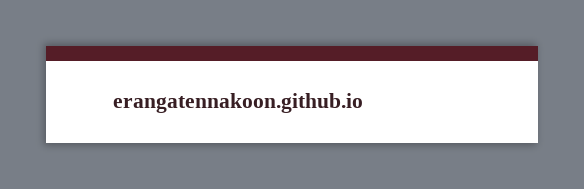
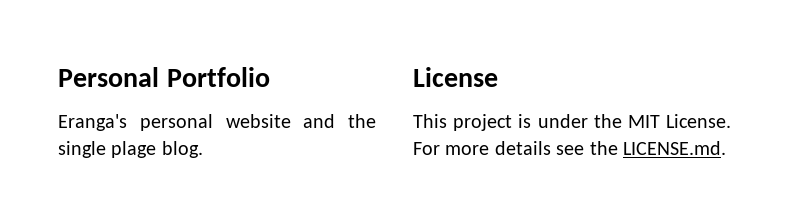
- erangatennakoon.github.io
+ Personal Portfolio
+ Eranga's personal website and the single plage blog.
+ License
+ This project is under the MIT License. For more details see the LICENSE.md.

